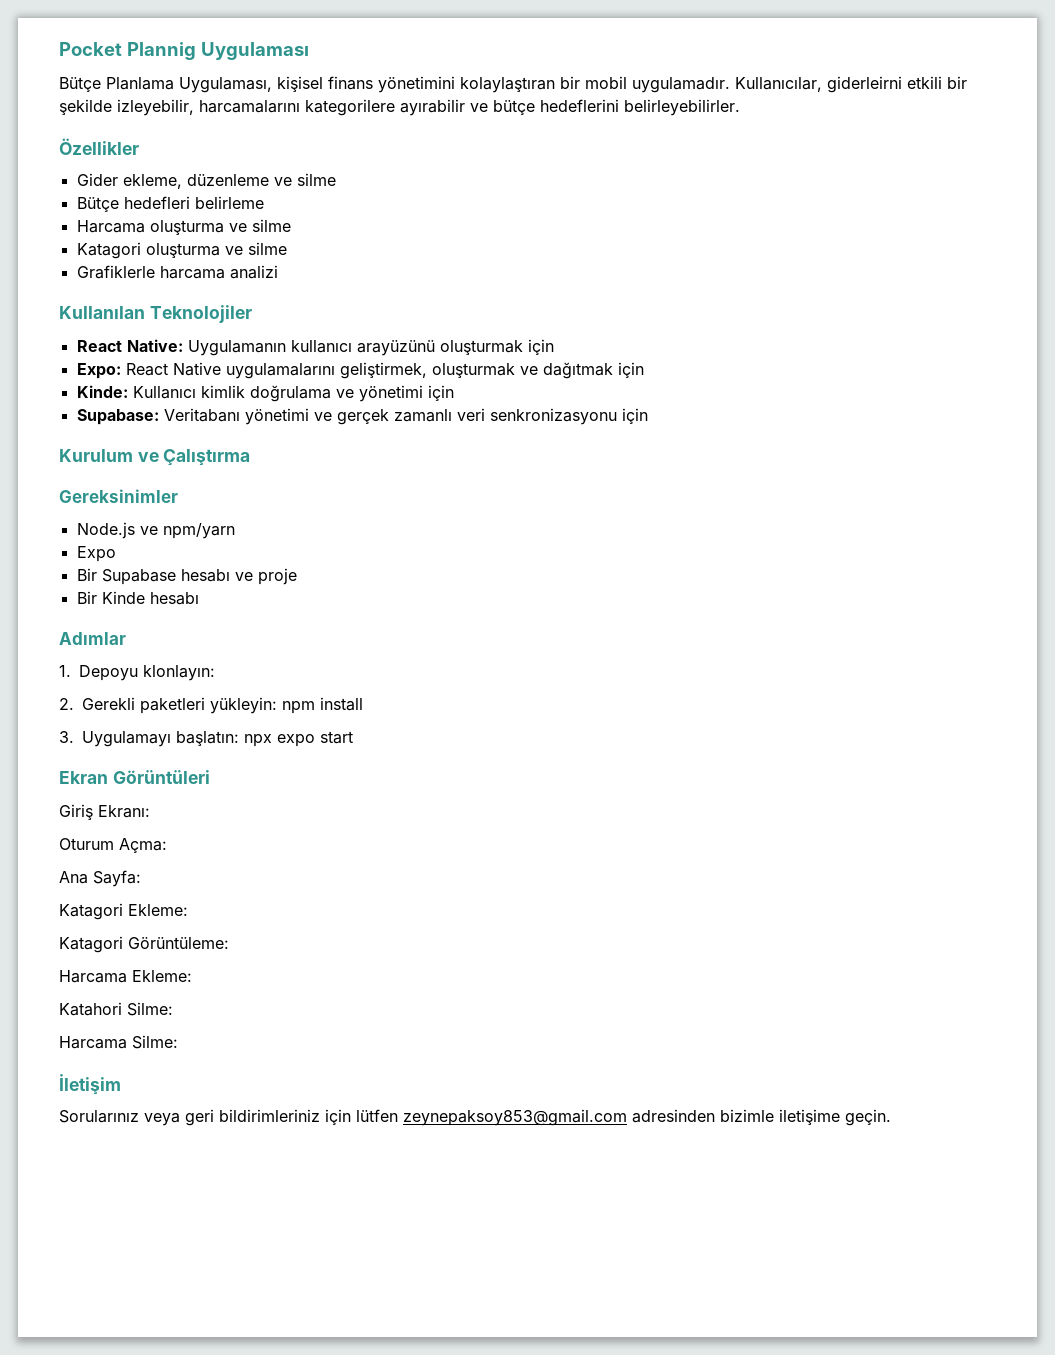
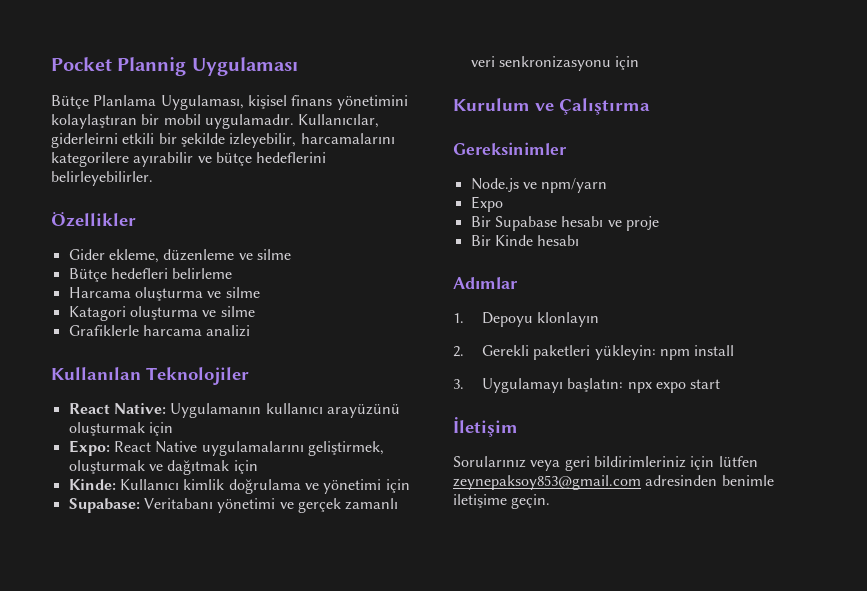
- 1. Depoyu klonlayın:
+ 1. Depoyu klonlayın
- Ekran Görüntüleri
- Giriş Ekranı:
- Oturum Açma:
- Ana Sayfa:
- Katagori Ekleme:
- Katagori Görüntüleme:
- Harcama Ekleme:
- Katahori Silme:
- Harcama Silme:
- Sorularınız veya geri bildirimleriniz için lütfen zeynepaksoy853@gmail.com adresinden bizimle iletişime geçin.
+ Sorularınız veya geri bildirimleriniz için lütfen zeynepaksoy853@gmail.com adresinden benimle iletişime geçin.

